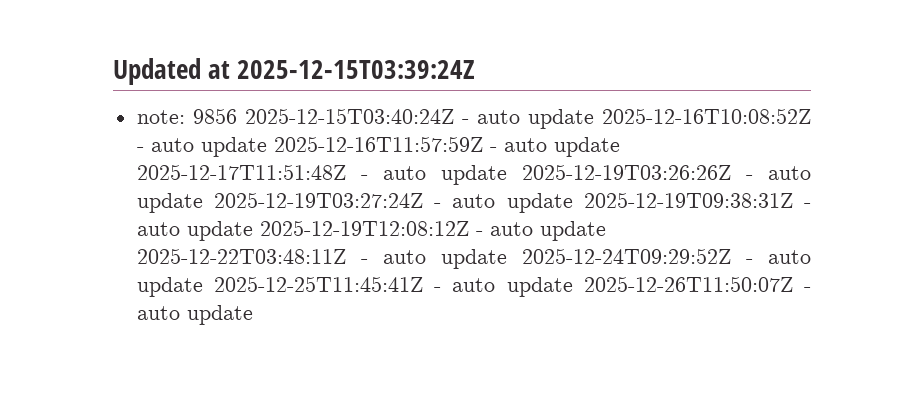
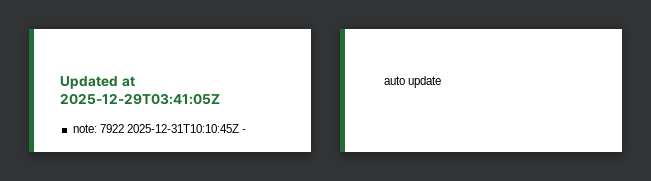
- Updated at 2025-12-15T03:39:24Z
+ Updated at 2025-12-29T03:41:05Z
- note: 9856 2025-12-15T03:40:24Z - auto update 2025-12-16T10:08:52Z - auto update 2025-12-16T11:57:59Z - auto update 2025-12-17T11:51:48Z - auto update 2025-12-19T03:26:26Z - auto update 2025-12-19T03:27:24Z - auto update 2025-12-19T09:38:31Z - auto update 2025-12-19T12:08:12Z - auto update 2025-12-22T03:48:11Z - auto update 2025-12-24T09:29:52Z - auto update 2025-12-25T11:45:41Z - auto update 2025-12-26T11:50:07Z - auto update
+ note: 7922 2025-12-31T10:10:45Z - auto update

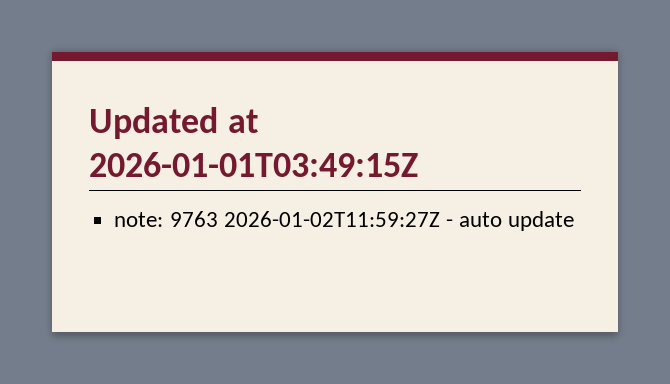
- Updated at 2025-12-29T03:41:05Z
+ Updated at 2026-01-01T03:49:15Z
- note: 7922 2025-12-31T10:10:45Z - auto update
+ note: 9763 2026-01-02T11:59:27Z - auto update

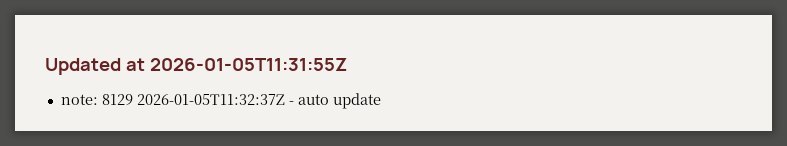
- Updated at 2026-01-01T03:49:15Z
+ Updated at 2026-01-05T11:31:55Z
- note: 9763 2026-01-02T11:59:27Z - auto update
+ note: 8129 2026-01-05T11:32:37Z - auto update

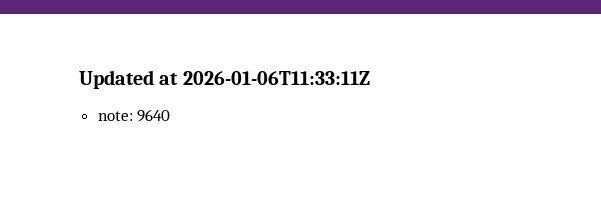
- Updated at 2026-01-05T11:31:55Z
+ Updated at 2026-01-06T11:33:11Z
- note: 8129 2026-01-05T11:32:37Z - auto update
+ note: 9640

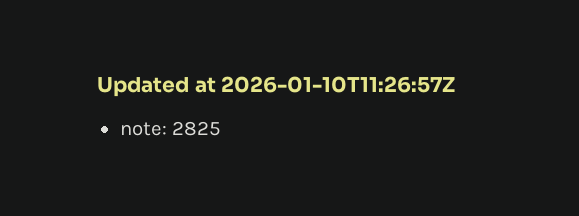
- Updated at 2026-01-06T11:33:11Z
+ Updated at 2026-01-10T11:26:57Z
- note: 9640
+ note: 2825

